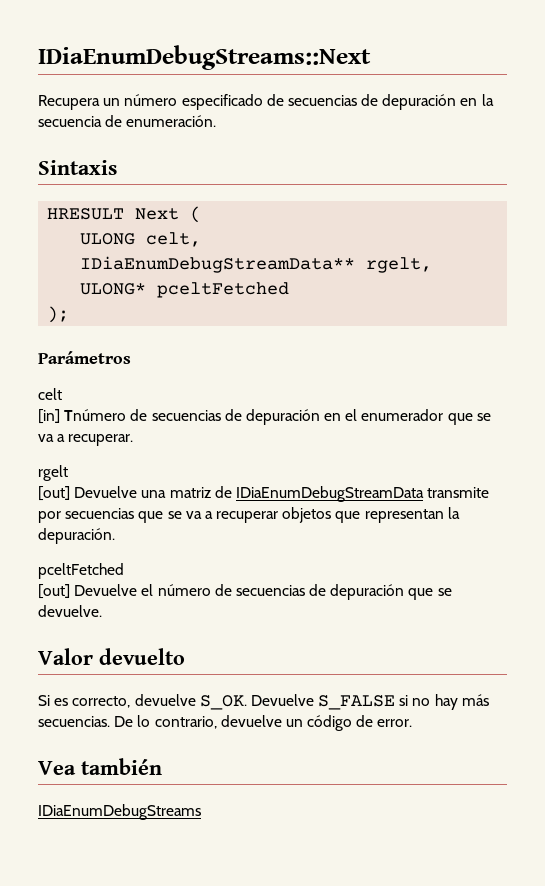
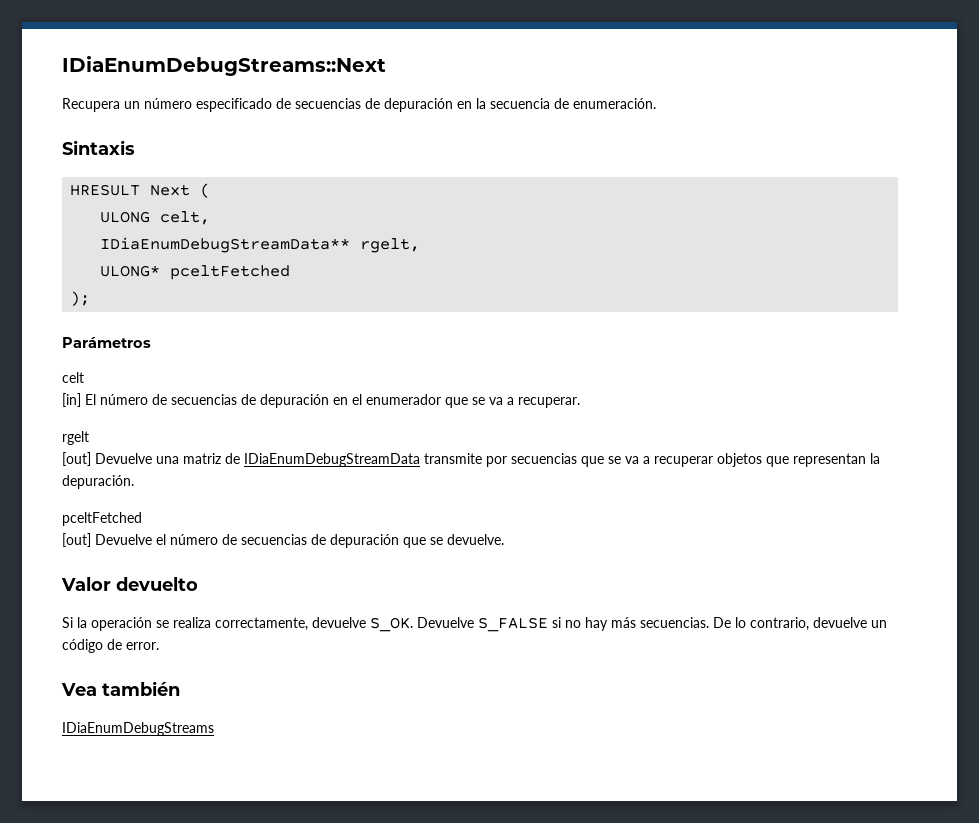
- [in] Tnúmero de secuencias de depuración en el enumerador que se va a recuperar.
+ [in] El número de secuencias de depuración en el enumerador que se va a recuperar.
- Si es correcto, devuelve S_OK.
+ Si la operación se realiza correctamente, devuelve S_OK.

